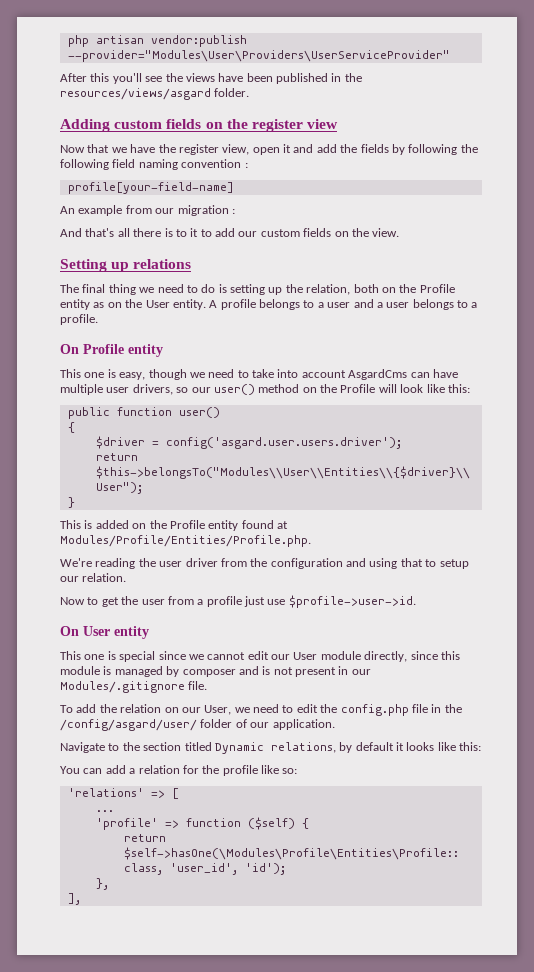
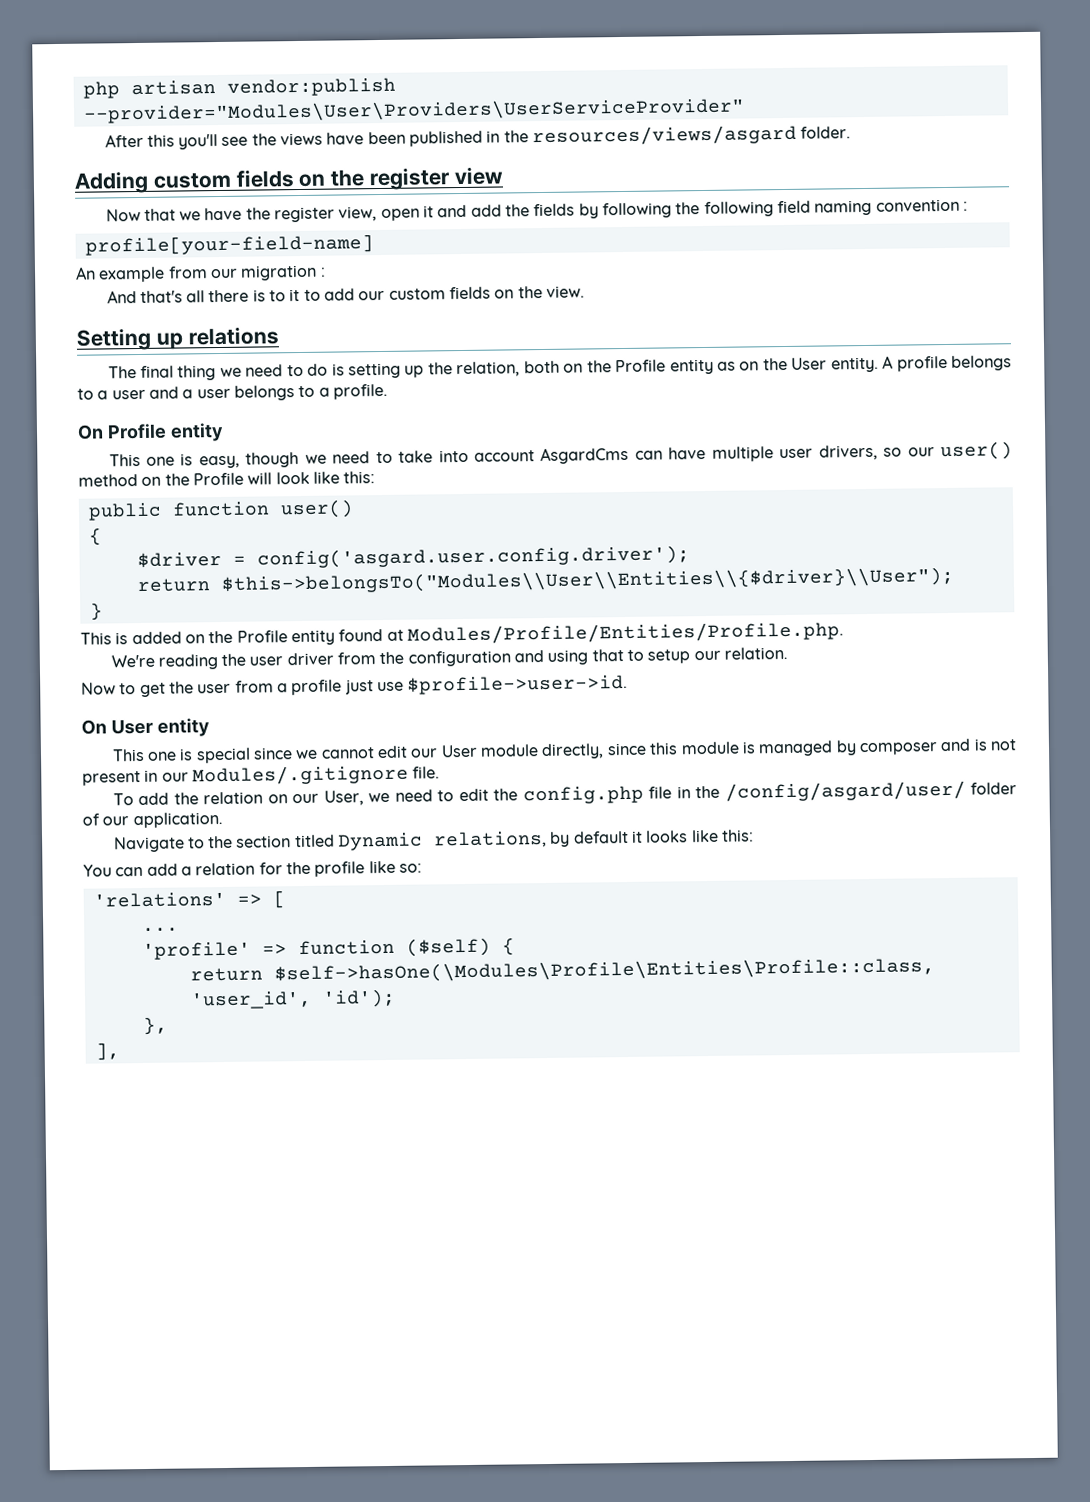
- $driver = config('asgard.user.users.driver');
+ $driver = config('asgard.user.config.driver');

